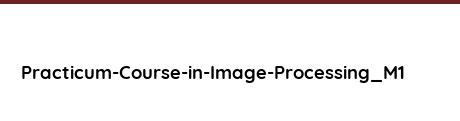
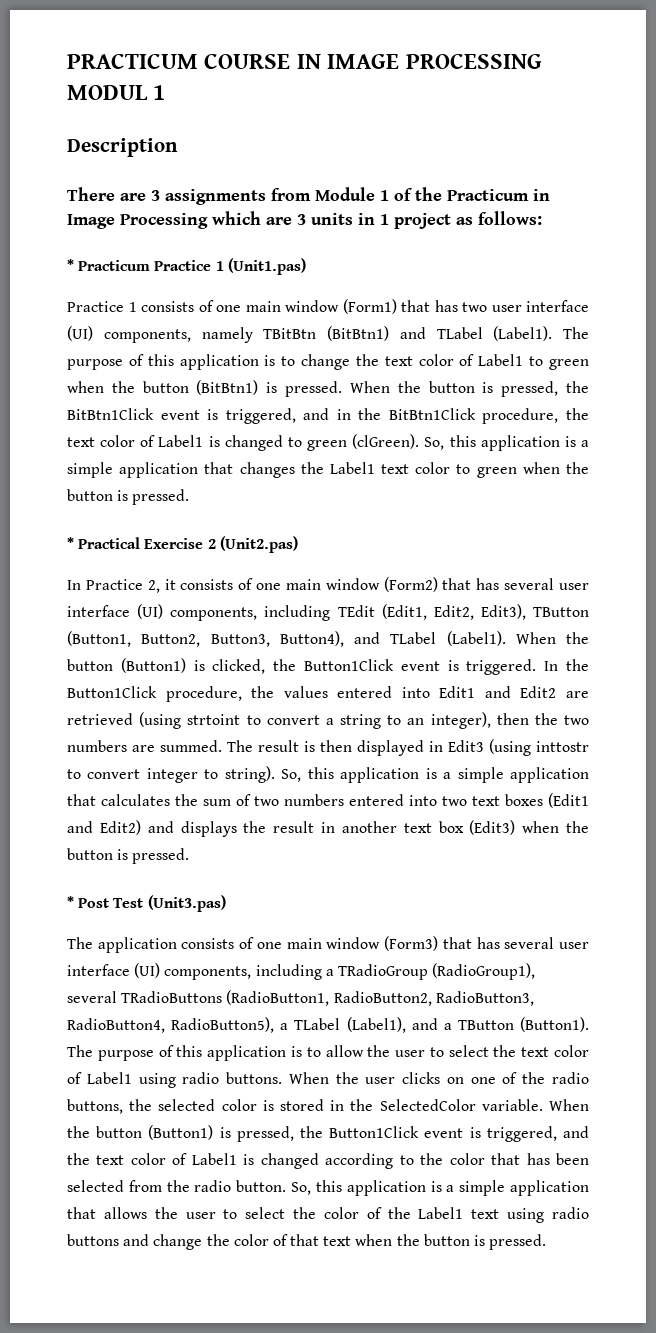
- Practicum-Course-in-Image-Processing_M1
+ PRACTICUM COURSE IN IMAGE PROCESSING MODUL 1
+ Description
+ There are 3 assignments from Module 1 of the Practicum in Image Processing which are 3 units in 1 project as follows:
+ * Practicum Practice 1 (Unit1.pas)
+ Practice 1 consists of one main window (Form1) that has two user interface (UI) components, namely TBitBtn (BitBtn1) and TLabel (Label1). The purpose of this application is to change the text color of Label1 to green when the button (BitBtn1) is pressed. When the button is pressed, the BitBtn1Click event is triggered, and in the BitBtn1Click procedure, the text color of Label1 is changed to green (clGreen). So, this application is a simple application that changes the Label1 text color to green when the button is pressed.
+ * Practical Exercise 2 (Unit2.pas)
+ In Practice 2, it consists of one main window (Form2) that has several user interface (UI) components, including TEdit (Edit1, Edit2, Edit3), TButton (Button1, Button2, Button3, Button4), and TLabel (Label1). When the button (Button1) is clicked, the Button1Click event is triggered. In the Button1Click procedure, the values entered into Edit1 and Edit2 are retrieved (using strtoint to convert a string to an integer), then the two numbers are summed. The result is then displayed in Edit3 (using inttostr to convert integer to string). So, this application is a simple application that calculates the sum of two numbers entered into two text boxes (Edit1 and Edit2) and displays the result in another text box (Edit3) when the button is pressed.
+ * Post Test (Unit3.pas)
+ The application consists of one main window (Form3) that has several user interface (UI) components, including a TRadioGroup (RadioGroup1), several TRadioButtons (RadioButton1, RadioButton2, RadioButton3, RadioButton4, RadioButton5), a TLabel (Label1), and a TButton (Button1). The purpose of this application is to allow the user to select the text color of Label1 using radio buttons. When the user clicks on one of the radio buttons, the selected color is stored in the SelectedColor variable. When the button (Button1) is pressed, the Button1Click event is triggered, and the text color of Label1 is changed according to the color that has been selected from the radio button. So, this application is a simple application that allows the user to select the color of the Label1 text using radio buttons and change the color of that text when the button is pressed.

